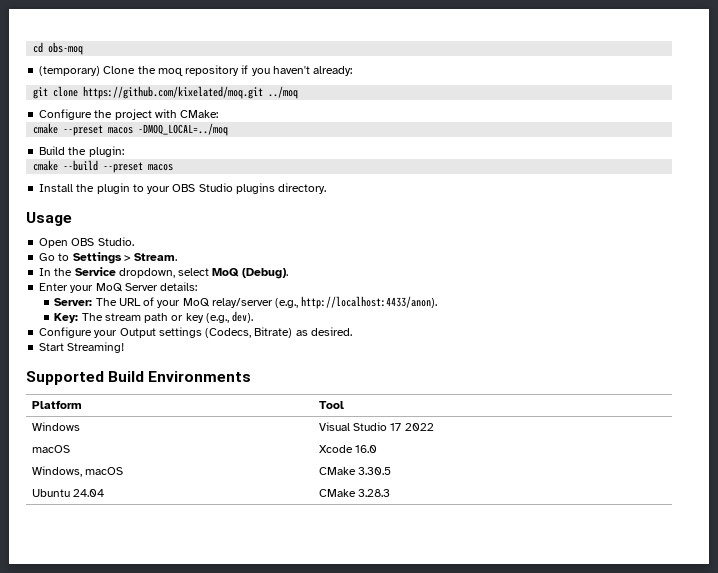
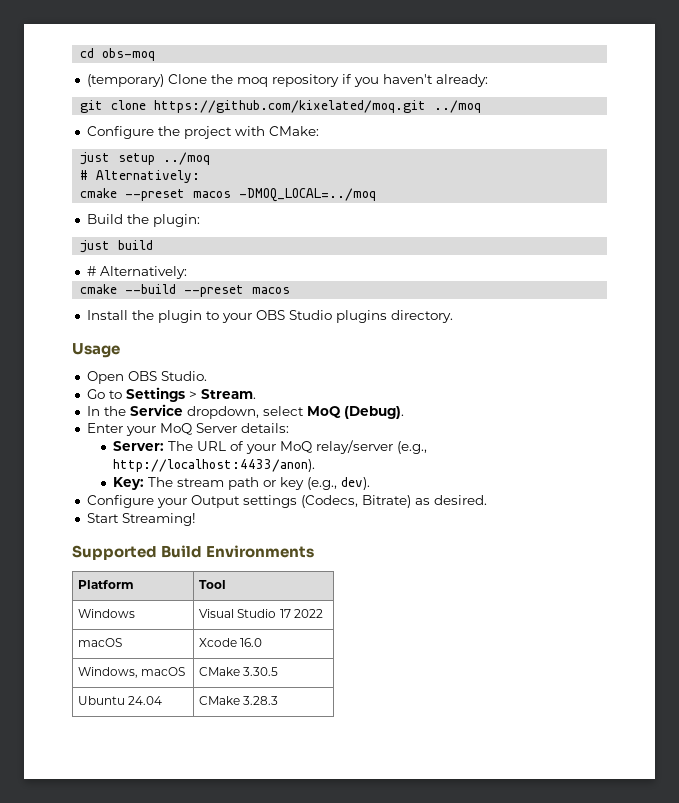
+ just setup ../moq
+ # Alternatively:
+ just build
+ # Alternatively:

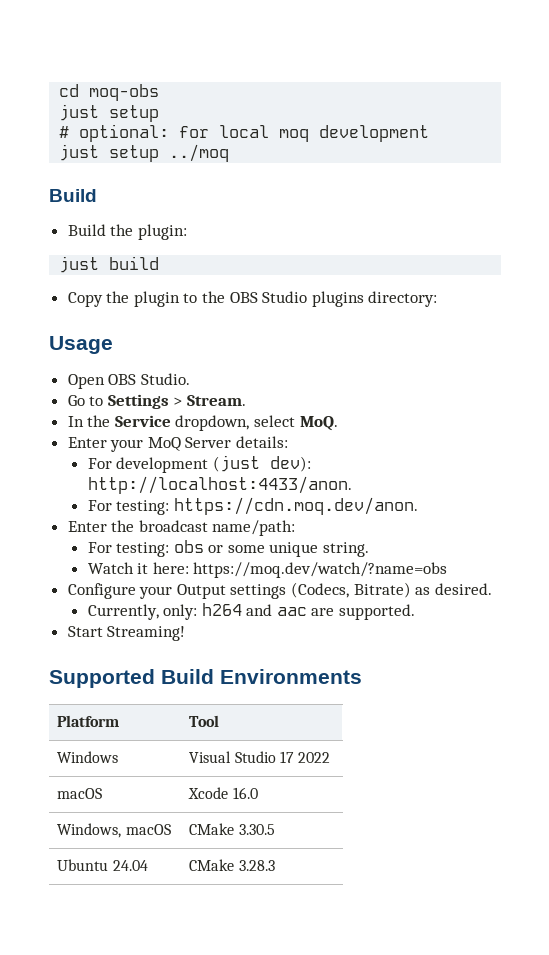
- cd obs-moq
- (temporary) Clone the moq repository if you haven't already:
- git clone https://github.com/kixelated/moq.git ../moq
- Configure the project with CMake:
+ cd moq-obs
+ just setup
+ # optional: for local moq development
  just setup ../moq
- # Alternatively:
- cmake --preset macos -DMOQ_LOCAL=../moq
+ Build
  just build
- # Alternatively:
- cmake --build --preset macos
- Install the plugin to your OBS Studio plugins directory.
+ Copy the plugin to the OBS Studio plugins directory:
- In the Service dropdown, select MoQ (Debug).
+ In the Service dropdown, select MoQ.
- Server: The URL of your MoQ relay/server (e.g., http://localhost:4433/anon).
- Key: The stream path or key (e.g., dev).
+ For development (just dev): http://localhost:4433/anon.
+ For testing: https://cdn.moq.dev/anon.
+ Enter the broadcast name/path:
+ For testing: obs or some unique string.
+ Watch it here: https://moq.dev/watch/?name=obs
+ Currently, only: h264 and aac are supported.

